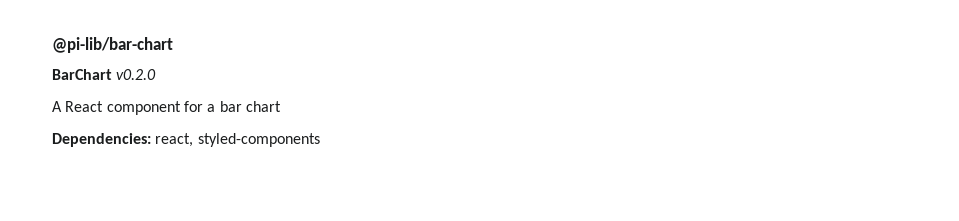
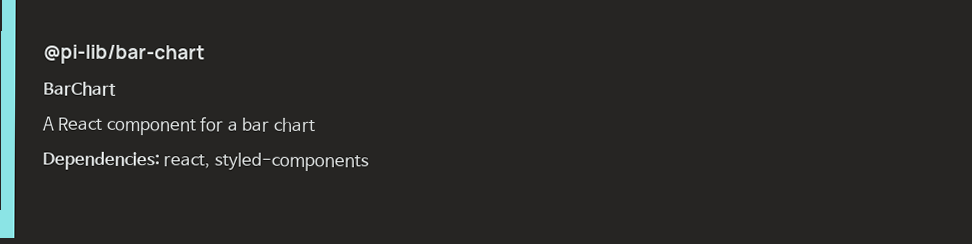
- BarChart v0.2.0
+ BarChart

